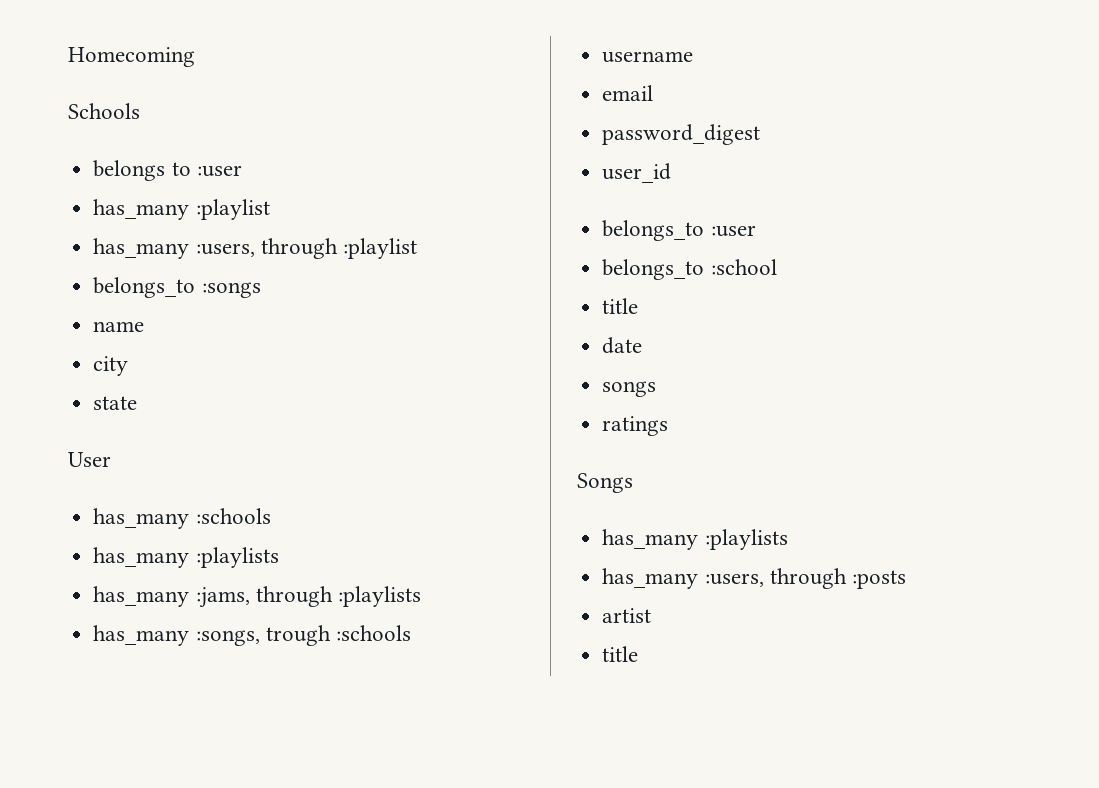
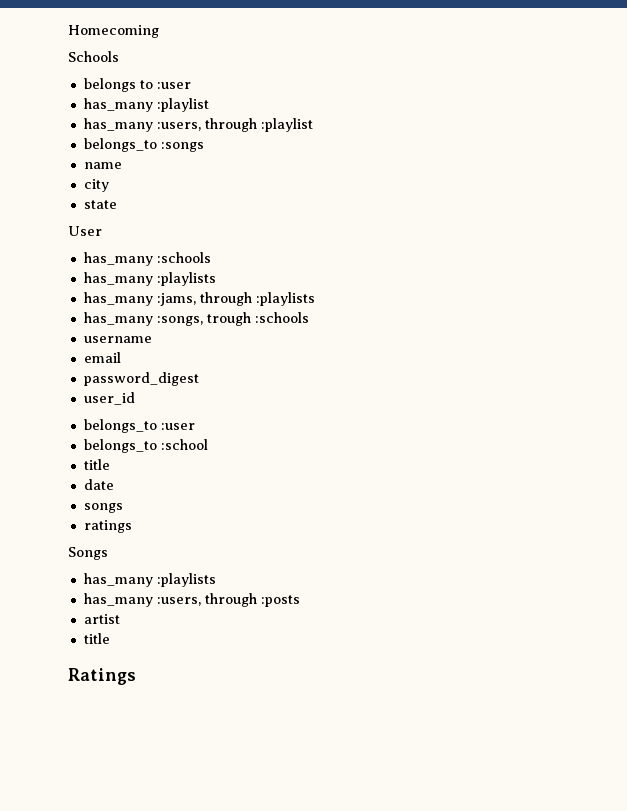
+ Ratings

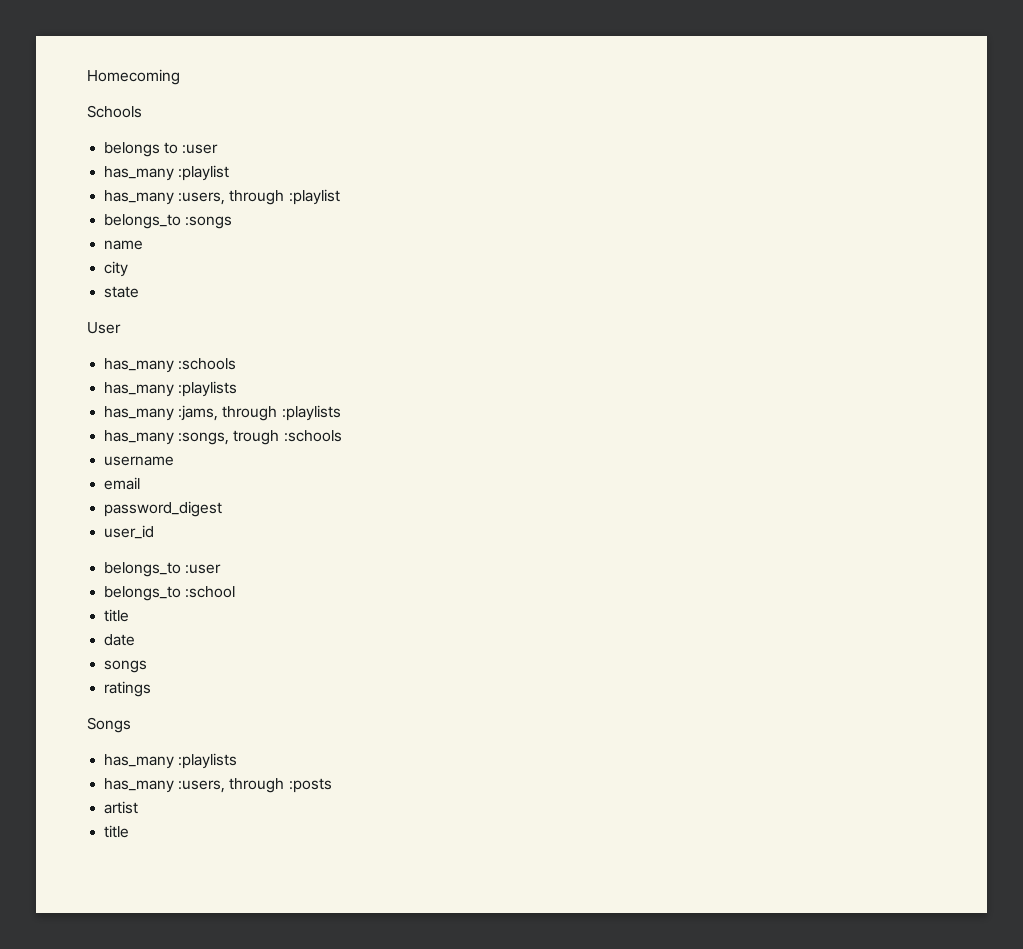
- Ratings

